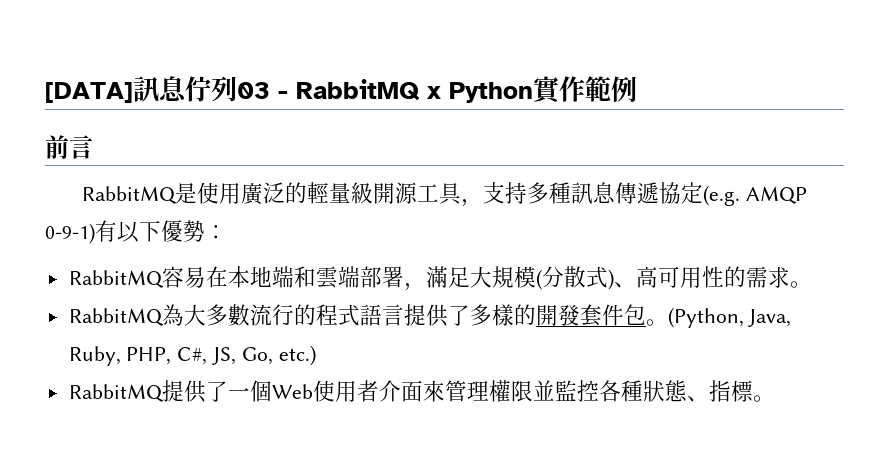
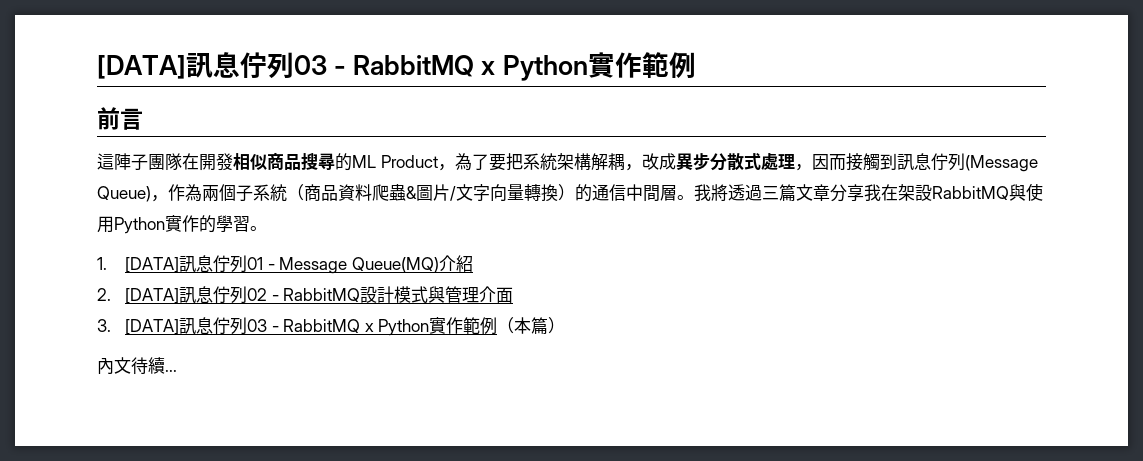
- RabbitMQ是使用廣泛的輕量級開源工具，支持多種訊息傳遞協定(e.g. AMQP 0-9-1)有以下優勢：
- RabbitMQ容易在本地端和雲端部署，滿足大規模(分散式)、高可用性的需求。
- RabbitMQ為大多數流行的程式語言提供了多樣的開發套件包。(Python, Java, Ruby, PHP, C#, JS, Go, etc.)
- RabbitMQ提供了一個Web使用者介面來管理權限並監控各種狀態、指標。
+ 這陣子團隊在開發相似商品搜尋的ML Product，為了要把系統架構解耦，改成異步分散式處理，因而接觸到訊息佇列(Message Queue)，作為兩個子系統（商品資料爬蟲&圖片/文字向量轉換）的通信中間層。我將透過三篇文章分享我在架設RabbitMQ與使用Python實作的學習。
+ 1. [DATA]訊息佇列01 - Message Queue(MQ)介紹
+ 2. [DATA]訊息佇列02 - RabbitMQ設計模式與管理介面
+ 3. [DATA]訊息佇列03 - RabbitMQ x Python實作範例（本篇）
+ 內文待續...

